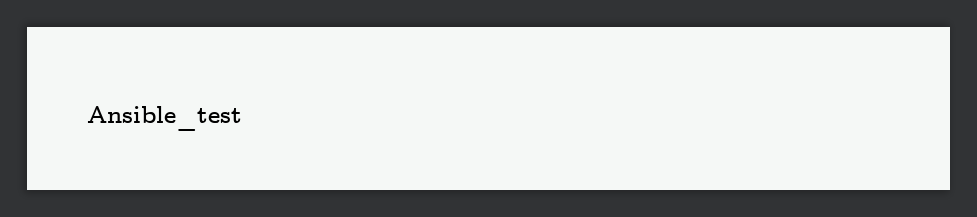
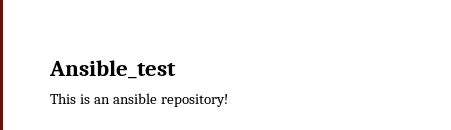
+ This is an ansible repository!

